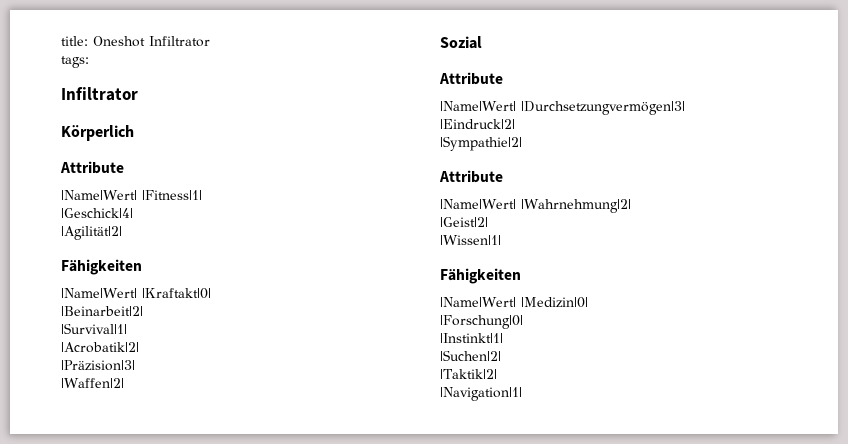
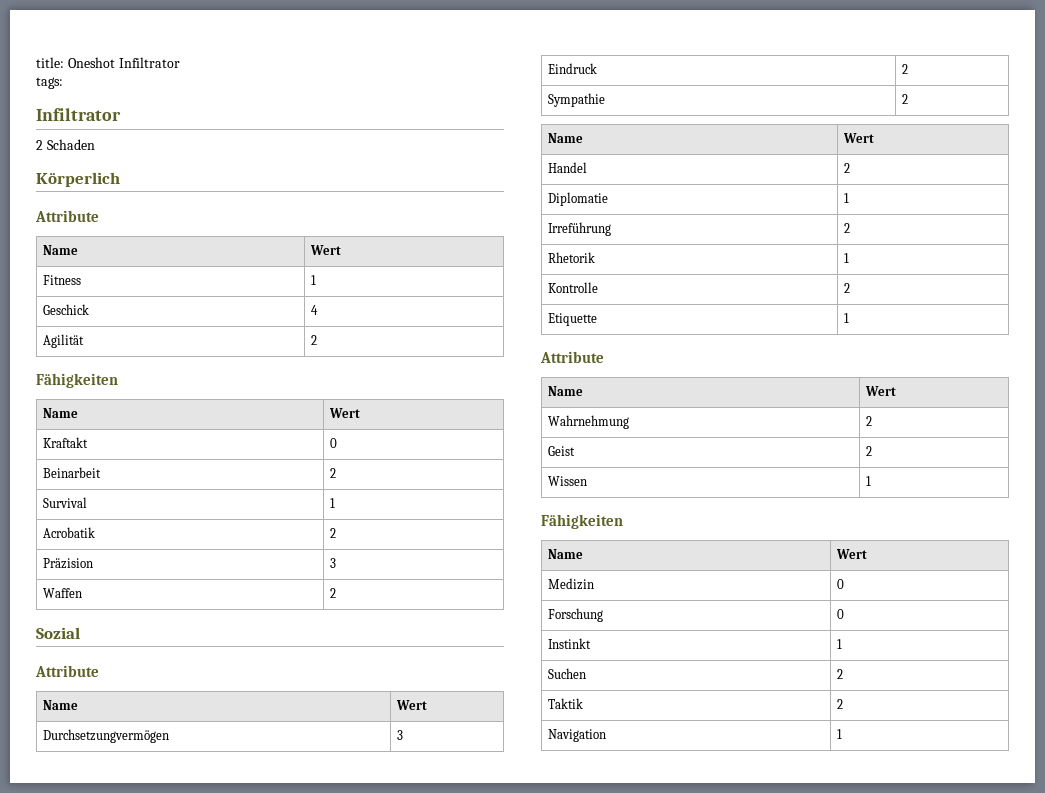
+ 2 Schaden
  Körperlich
  Attribute
- |Name|Wert| |Fitness|1|
- |Geschick|4|
- |Agilität|2|
+ Name | Wert
+ Fitness | 1
+ Geschick | 4
+ Agilität | 2
  Fähigkeiten
- |Name|Wert| |Kraftakt|0|
- |Beinarbeit|2|
- |Survival|1|
- |Acrobatik|2|
- |Präzision|3|
- |Waffen|2|
+ Name | Wert
+ Kraftakt | 0
+ Beinarbeit | 2
+ Survival | 1
+ Acrobatik | 2
+ Präzision | 3
+ Waffen | 2
  Sozial
  Attribute
- |Name|Wert| |Durchsetzungvermögen|3|
- |Eindruck|2|
- |Sympathie|2|
+ Name | Wert
+ Durchsetzungvermögen | 3
+ Eindruck | 2
+ Sympathie | 2
+ Name | Wert
+ Handel | 2
+ Diplomatie | 1
+ Irreführung | 2
+ Rhetorik | 1
+ Kontrolle | 2
+ Etiquette | 1
  Attribute
- |Name|Wert| |Wahrnehmung|2|
- |Geist|2|
- |Wissen|1|
+ Name | Wert
+ Wahrnehmung | 2
+ Geist | 2
+ Wissen | 1
  Fähigkeiten
- |Name|Wert| |Medizin|0|
- |Forschung|0|
- |Instinkt|1|
- |Suchen|2|
- |Taktik|2|
- |Navigation|1|
+ Name | Wert
+ Medizin | 0
+ Forschung | 0
+ Instinkt | 1
+ Suchen | 2
+ Taktik | 2
+ Navigation | 1

